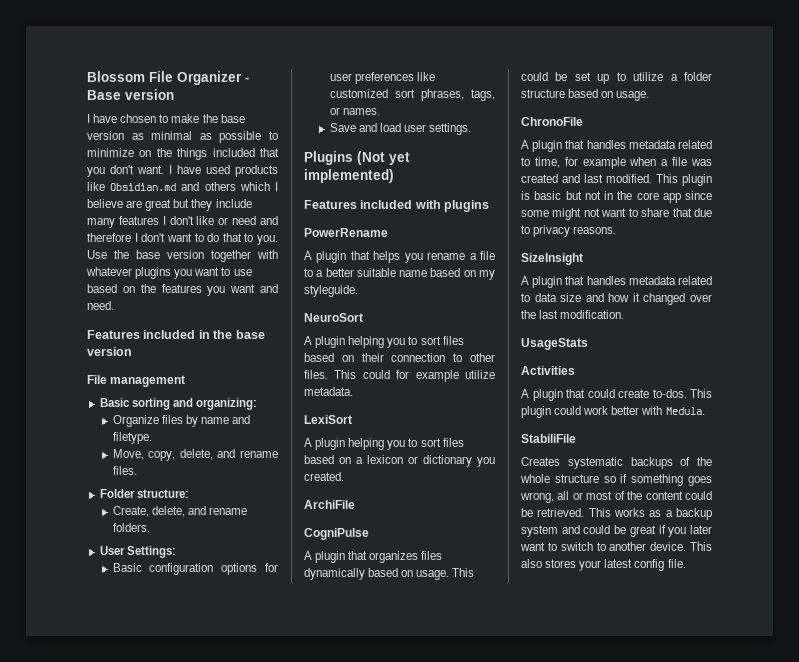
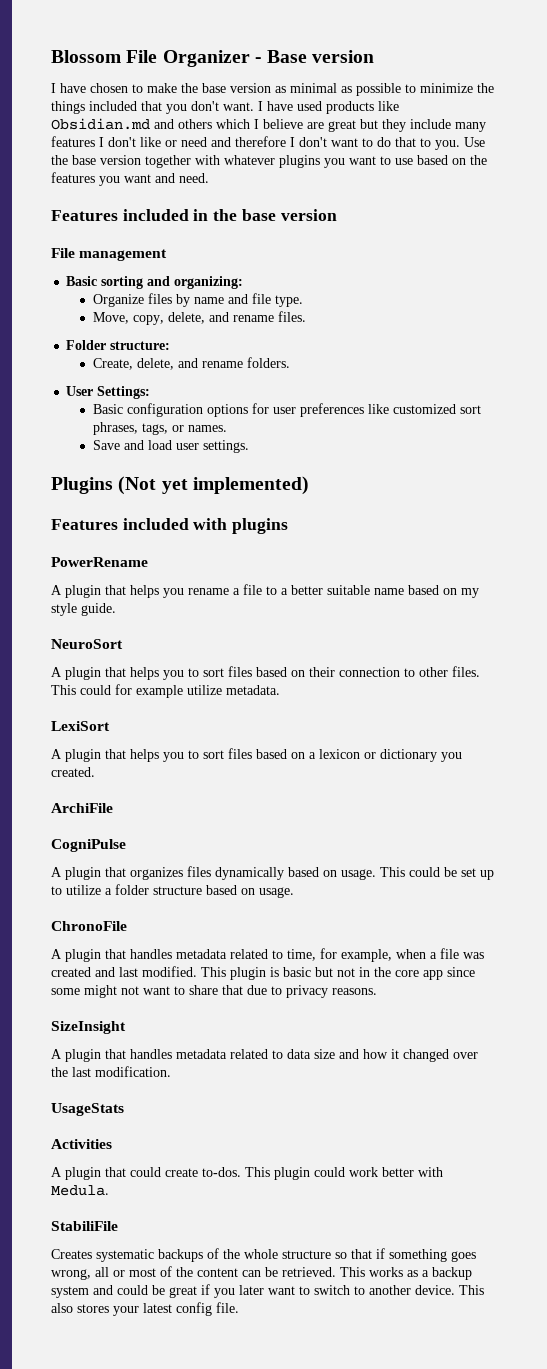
- I have chosen to make the base version as minimal as possible to minimize on the things included that you don't want.
+ I have chosen to make the base version as minimal as possible to minimize the things included that you don't want.
- Organize files by name and filetype.
+ Organize files by name and file type.
- A plugin that helps you rename a file to a better suitable name based on my styleguide.
+ A plugin that helps you rename a file to a better suitable name based on my style guide.
- A plugin helping you to sort files based on their connection to other files.
+ A plugin that helps you to sort files based on their connection to other files.
- A plugin helping you to sort files based on a lexicon or dictionary you created.
+ A plugin that helps you to sort files based on a lexicon or dictionary you created.
- A plugin that handles metadata related to time, for example when a file was created and last modified.
+ A plugin that handles metadata related to time, for example, when a file was created and last modified.
- Creates systematic backups of the whole structure so if something goes wrong, all or most of the content could be retrieved.
+ Creates systematic backups of the whole structure so that if something goes wrong, all or most of the content can be retrieved.

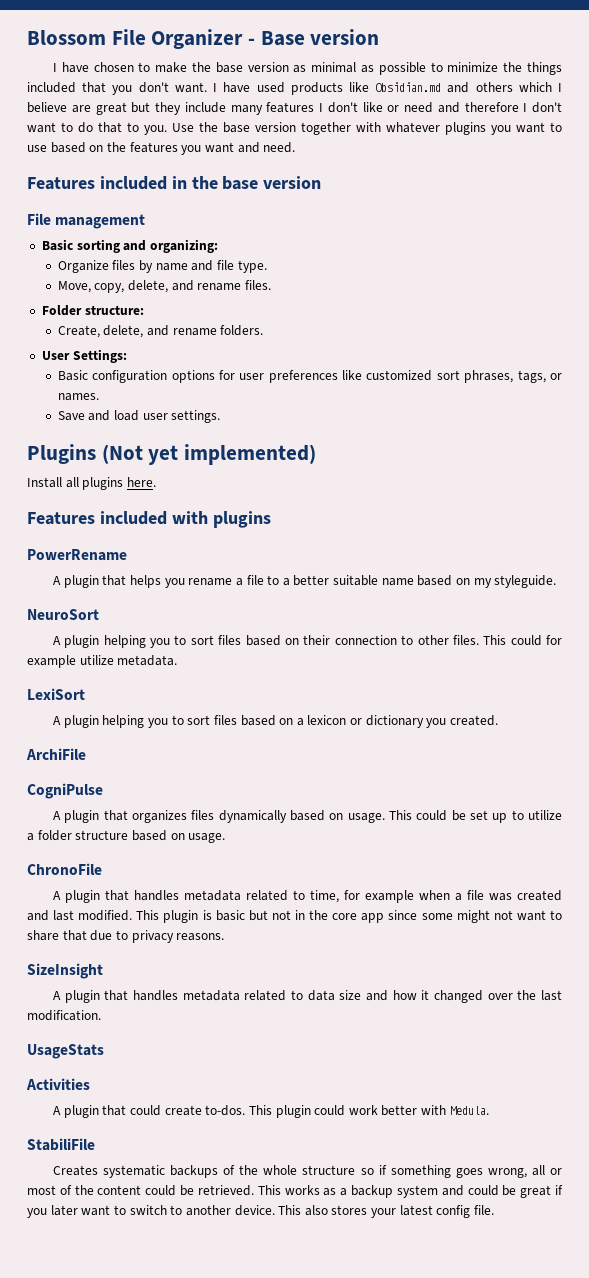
+ Install all plugins here.
- A plugin that helps you rename a file to a better suitable name based on my style guide.
+ A plugin that helps you rename a file to a better suitable name based on my styleguide.
- A plugin that helps you to sort files based on their connection to other files.
+ A plugin helping you to sort files based on their connection to other files.
- A plugin that helps you to sort files based on a lexicon or dictionary you created.
+ A plugin helping you to sort files based on a lexicon or dictionary you created.
- A plugin that handles metadata related to time, for example, when a file was created and last modified.
+ A plugin that handles metadata related to time, for example when a file was created and last modified.
- Creates systematic backups of the whole structure so that if something goes wrong, all or most of the content can be retrieved.
+ Creates systematic backups of the whole structure so if something goes wrong, all or most of the content could be retrieved.

